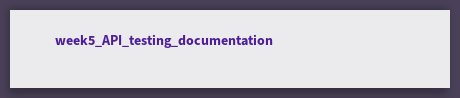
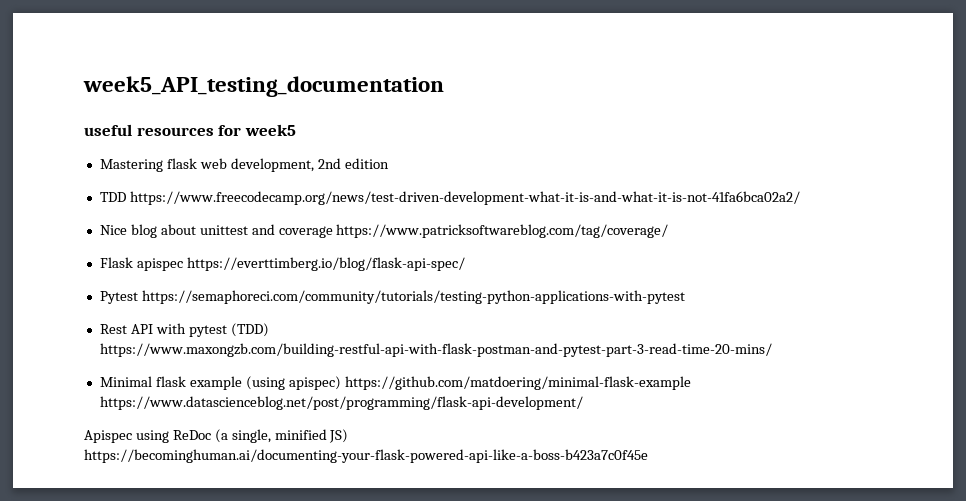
+ useful resources for week5
+ Mastering flask web development, 2nd edition
+ TDD https://www.freecodecamp.org/news/test-driven-development-what-it-is-and-what-it-is-not-41fa6bca02a2/
+ Nice blog about unittest and coverage https://www.patricksoftwareblog.com/tag/coverage/
+ Flask apispec https://everttimberg.io/blog/flask-api-spec/
+ Pytest https://semaphoreci.com/community/tutorials/testing-python-applications-with-pytest
+ Rest API with pytest (TDD) https://www.maxongzb.com/building-restful-api-with-flask-postman-and-pytest-part-3-read-time-20-mins/
+ Minimal flask example (using apispec) https://github.com/matdoering/minimal-flask-example https://www.datascienceblog.net/post/programming/flask-api-development/
+ Apispec using ReDoc (a single, minified JS) https://becominghuman.ai/documenting-your-flask-powered-api-like-a-boss-b423a7c0f45e

